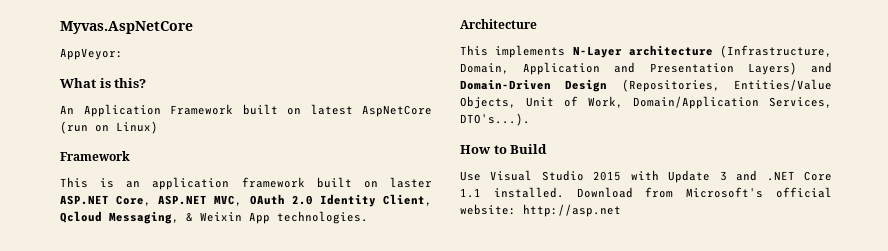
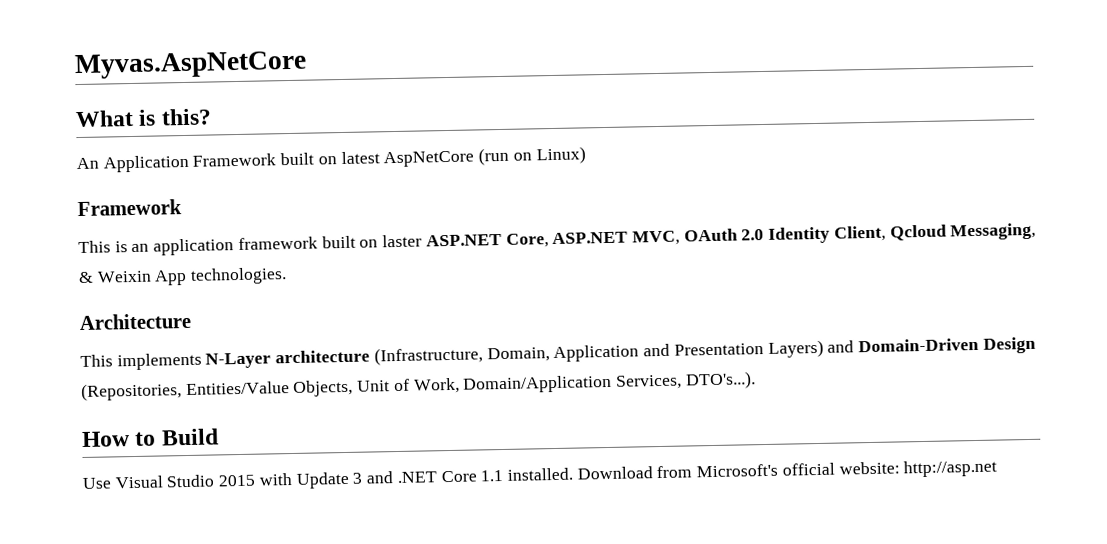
- AppVeyor:

